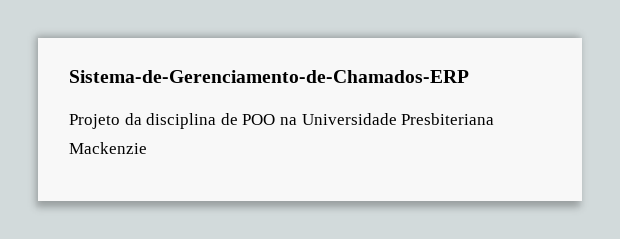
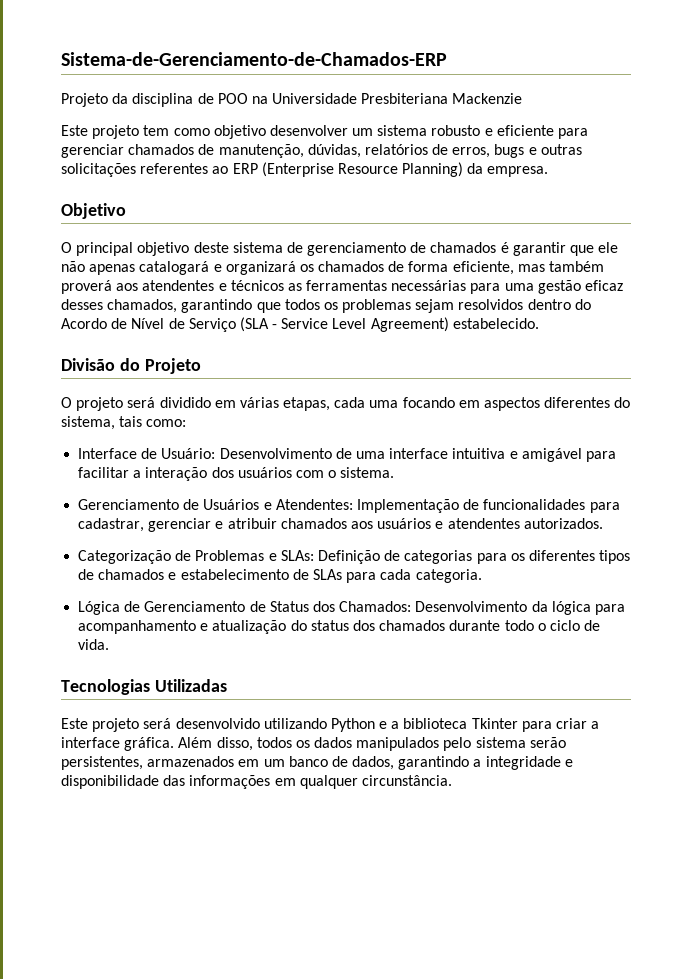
+ Este projeto tem como objetivo desenvolver um sistema robusto e eficiente para gerenciar chamados de manutenção, dúvidas, relatórios de erros, bugs e outras solicitações referentes ao ERP (Enterprise Resource Planning) da empresa.
+ Objetivo
+ O principal objetivo deste sistema de gerenciamento de chamados é garantir que ele não apenas catalogará e organizará os chamados de forma eficiente, mas também proverá aos atendentes e técnicos as ferramentas necessárias para uma gestão eficaz desses chamados, garantindo que todos os problemas sejam resolvidos dentro do Acordo de Nível de Serviço (SLA - Service Level Agreement) estabelecido.
+ Divisão do Projeto
+ O projeto será dividido em várias etapas, cada uma focando em aspectos diferentes do sistema, tais como:
+ Interface de Usuário: Desenvolvimento de uma interface intuitiva e amigável para facilitar a interação dos usuários com o sistema.
+ Gerenciamento de Usuários e Atendentes: Implementação de funcionalidades para cadastrar, gerenciar e atribuir chamados aos usuários e atendentes autorizados.
+ Categorização de Problemas e SLAs: Definição de categorias para os diferentes tipos de chamados e estabelecimento de SLAs para cada categoria.
+ Lógica de Gerenciamento de Status dos Chamados: Desenvolvimento da lógica para acompanhamento e atualização do status dos chamados durante todo o ciclo de vida.
+ Tecnologias Utilizadas
+ Este projeto será desenvolvido utilizando Python e a biblioteca Tkinter para criar a interface gráfica. Além disso, todos os dados manipulados pelo sistema serão persistentes, armazenados em um banco de dados, garantindo a integridade e disponibilidade das informações em qualquer circunstância.

